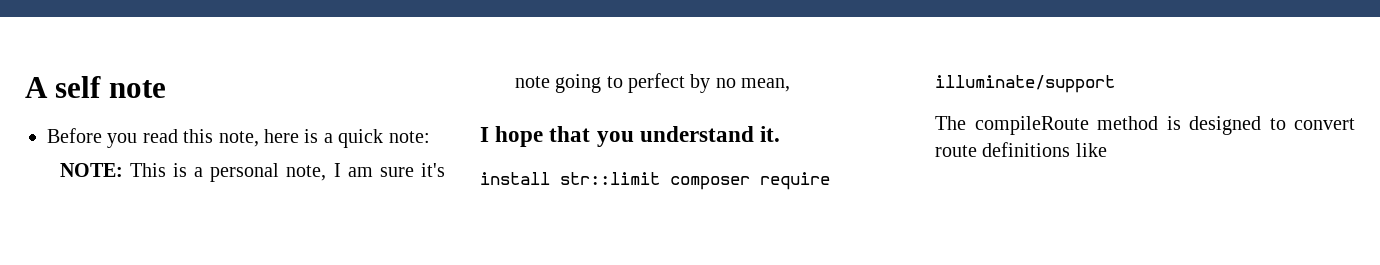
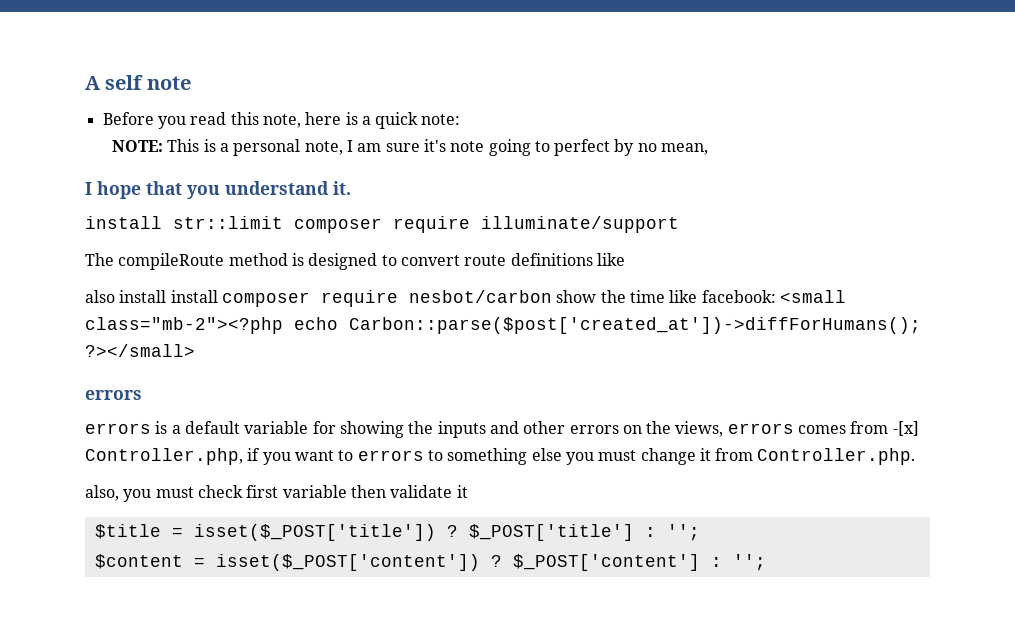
+ also install install composer require nesbot/carbon show the time like facebook: <small class="mb-2"><?php echo Carbon::parse($post['created_at'])->diffForHumans(); ?></small>
+ errors
+ errors is a default variable for showing the inputs and other errors on the views, errors comes from -[x] Controller.php, if you want to errors to something else you must change it from Controller.php.
+ also, you must check first variable then validate it
+ $title = isset($_POST['title']) ? $_POST['title'] : '';
+ $content = isset($_POST['content']) ? $_POST['content'] : '';

